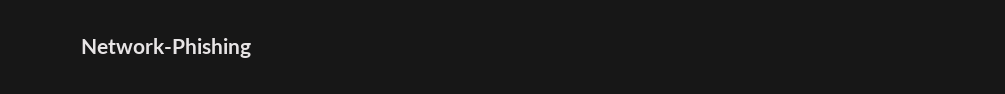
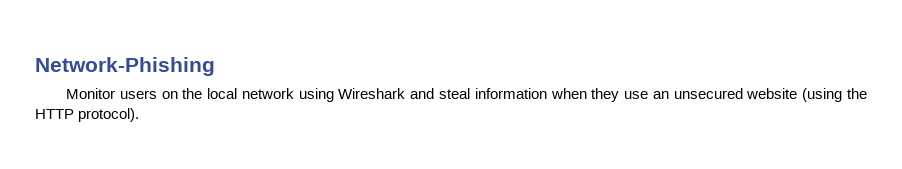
+ Monitor users on the local network using Wireshark and steal information when they use an unsecured website (using the HTTP protocol).

